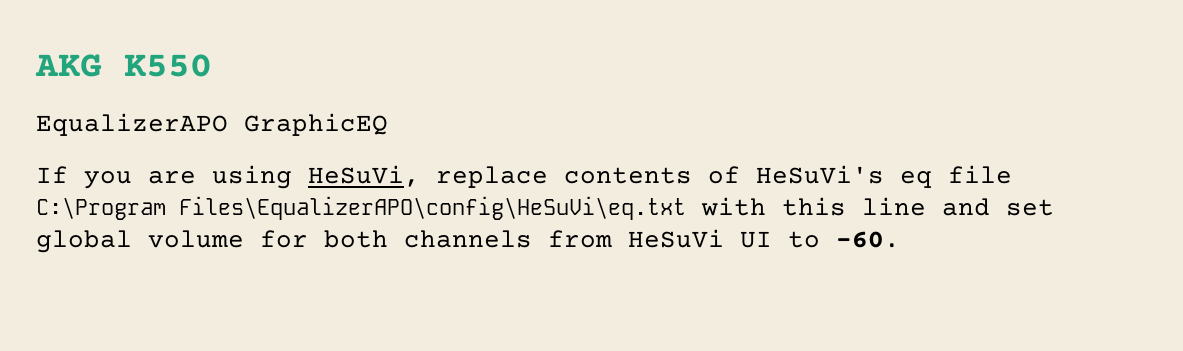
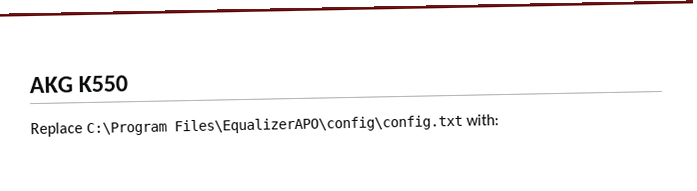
- EqualizerAPO GraphicEQ
- If you are using HeSuVi, replace contents of HeSuVi's eq file C:\Program Files\EqualizerAPO\config\HeSuVi\eq.txt with this line and set global volume for both channels from HeSuVi UI to -60.
+ Replace C:\Program Files\EqualizerAPO\config\config.txt with:

